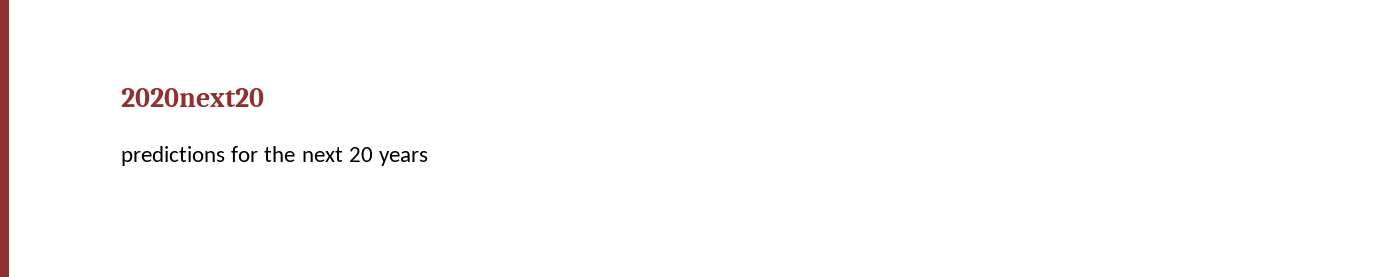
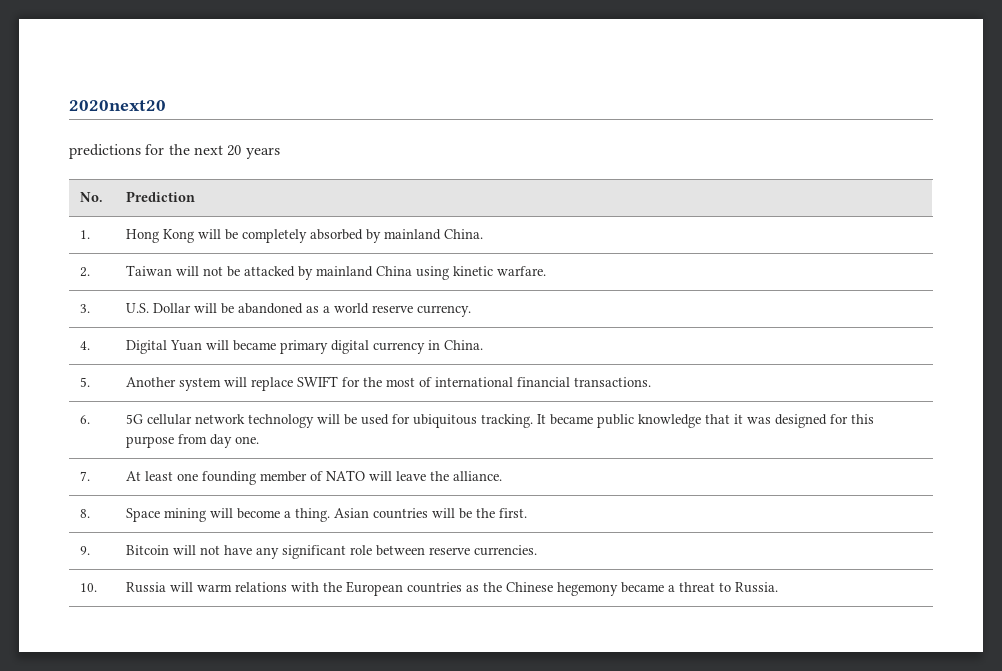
+ No. | Prediction
+ 1. | Hong Kong will be completely absorbed by mainland China.
+ 2. | Taiwan will not be attacked by mainland China using kinetic warfare.
+ 3. | U.S. Dollar will be abandoned as a world reserve currency.
+ 4. | Digital Yuan will became primary digital currency in China.
+ 5. | Another system will replace SWIFT for the most of international financial transactions.
+ 6. | 5G cellular network technology will be used for ubiquitous tracking. It became public knowledge that it was designed for this purpose from day one.
+ 7. | At least one founding member of NATO will leave the alliance.
+ 8. | Space mining will become a thing. Asian countries will be the first.
+ 9. | Bitcoin will not have any significant role between reserve currencies.
+ 10. | Russia will warm relations with the European countries as the Chinese hegemony became a threat to Russia.

